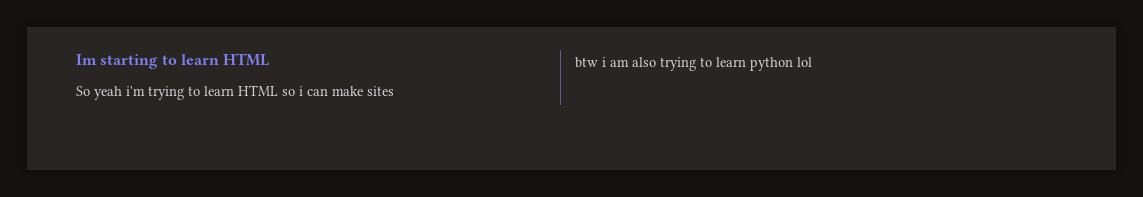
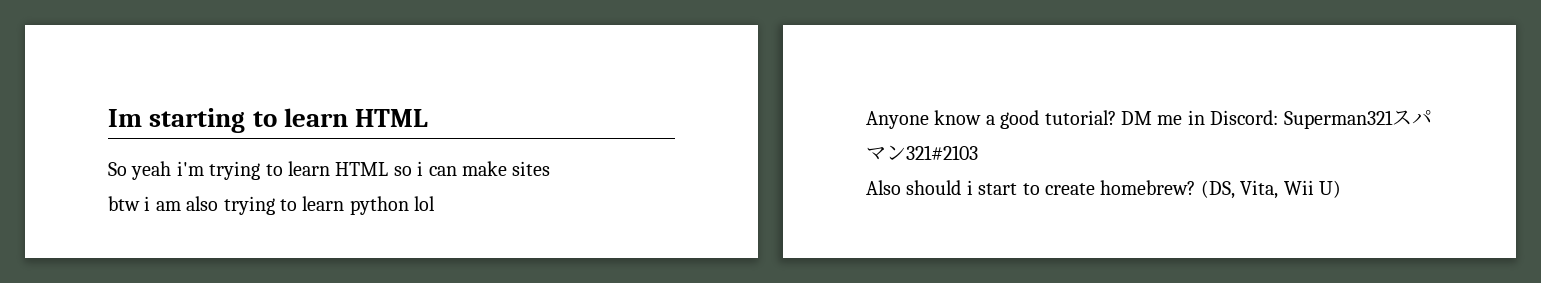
+ Anyone know a good tutorial? DM me in Discord: Superman321スパマン321#2103
+ Also should i start to create homebrew? (DS, Vita, Wii U)

